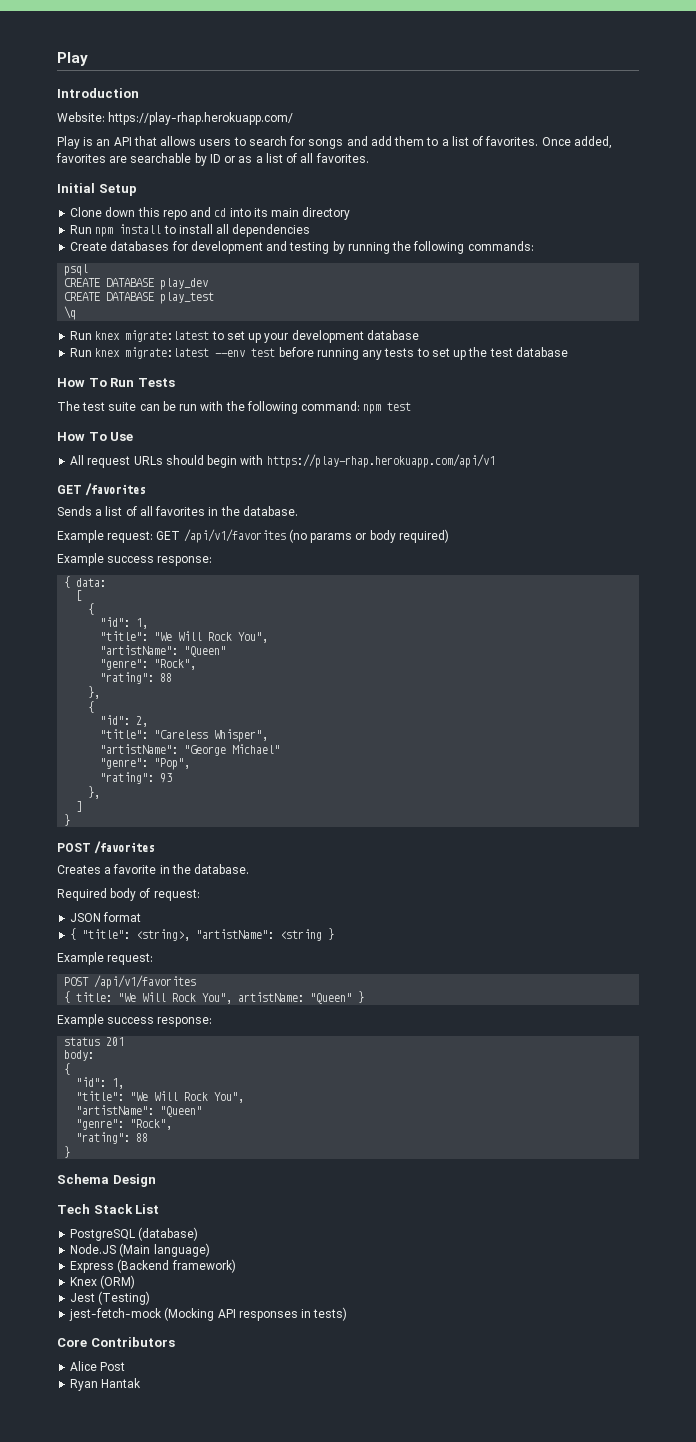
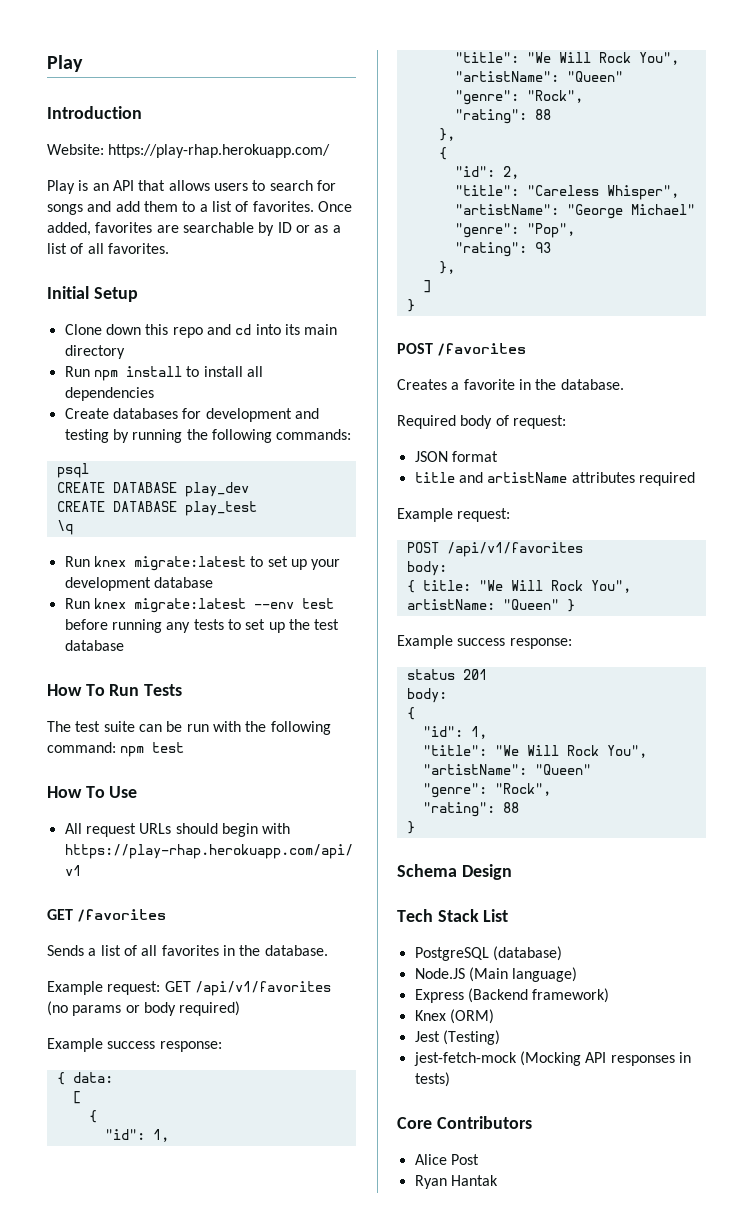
- { "title": <string>, "artistName": <string }
+ title and artistName attributes required
  POST /api/v1/favorites
+ body:

